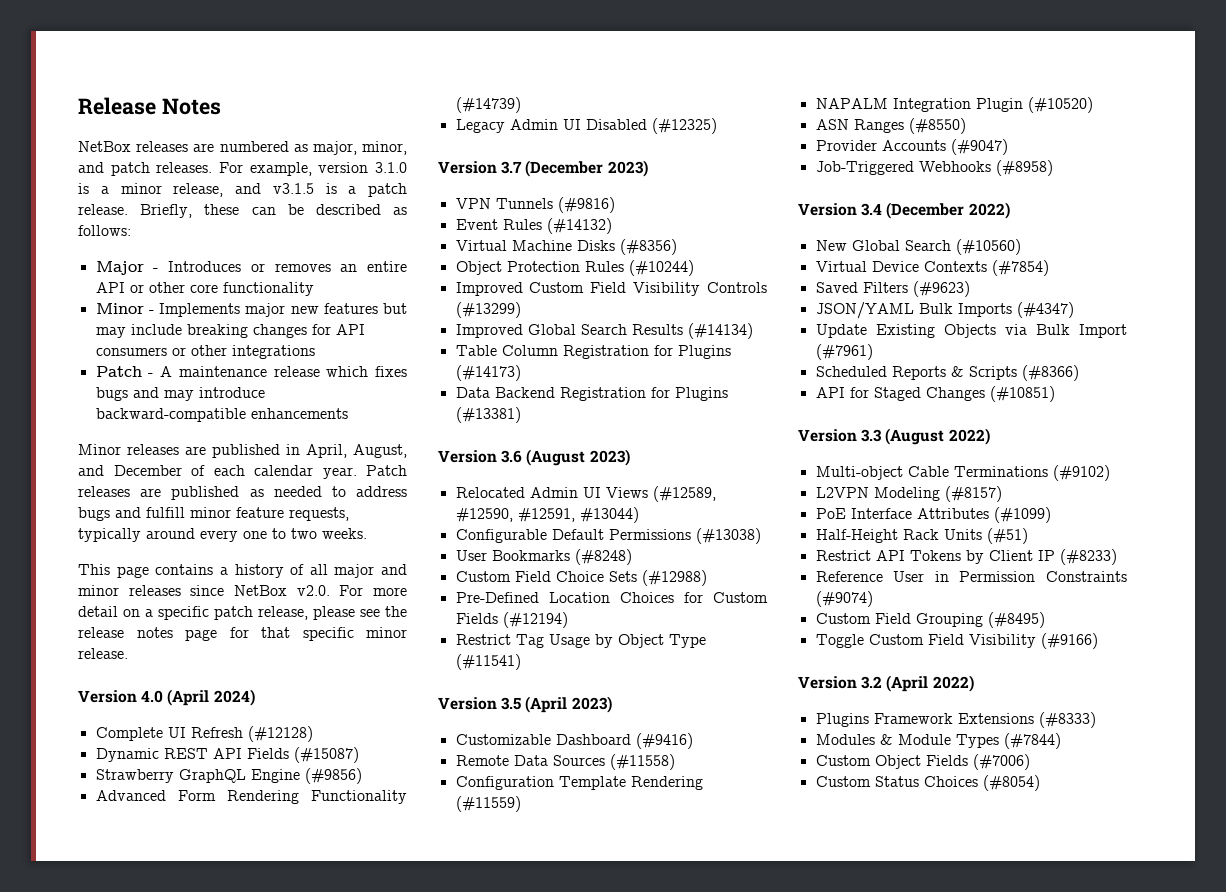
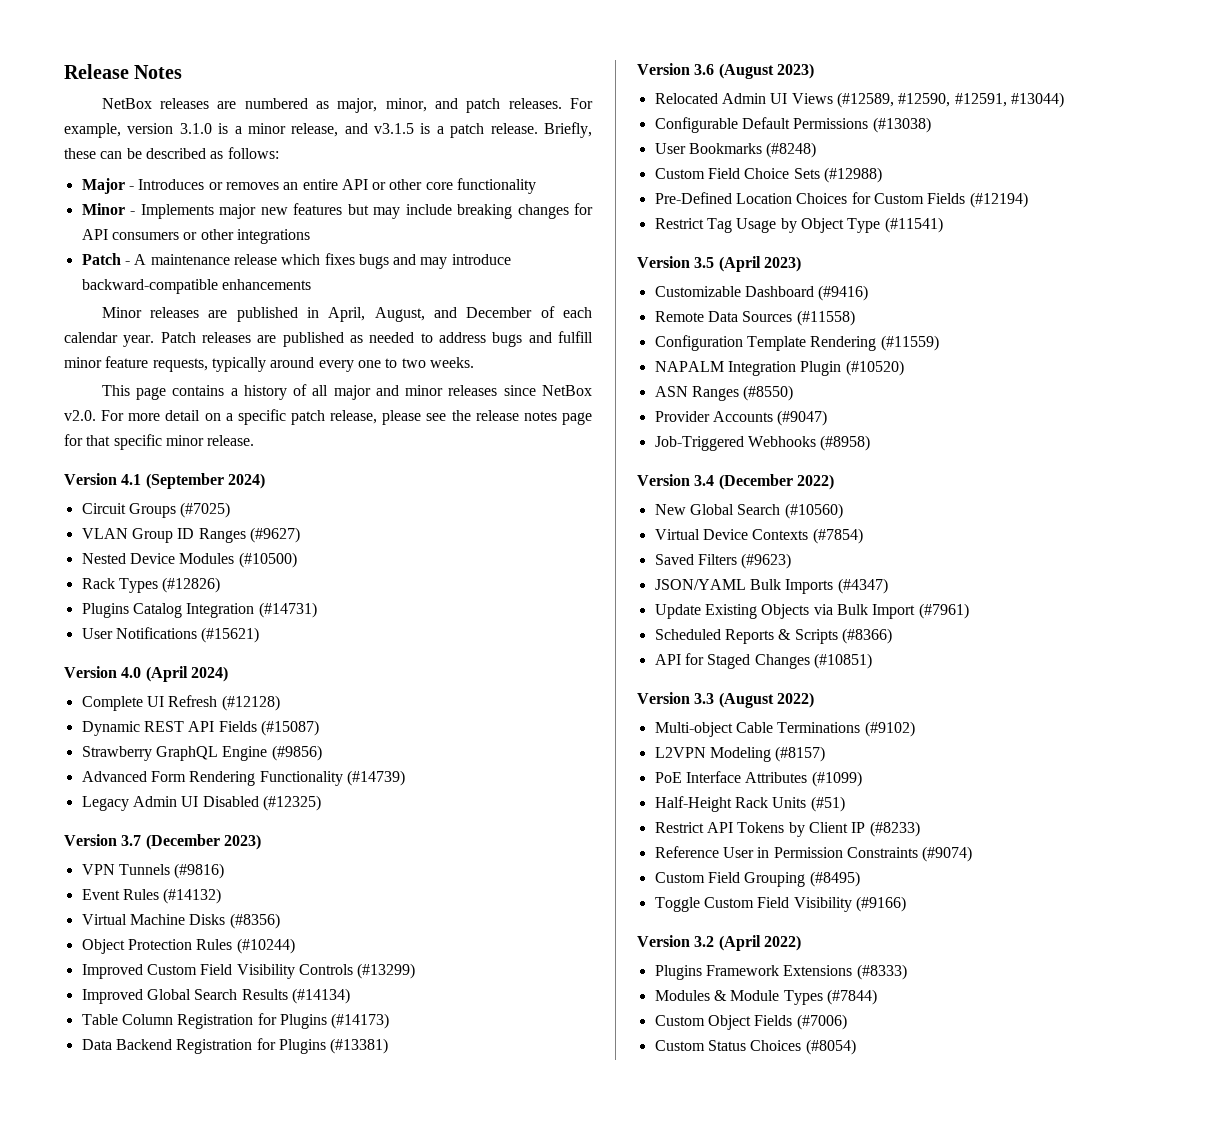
+ Version 4.1 (September 2024)
+ Circuit Groups (#7025)
+ VLAN Group ID Ranges (#9627)
+ Nested Device Modules (#10500)
+ Rack Types (#12826)
+ Plugins Catalog Integration (#14731)
+ User Notifications (#15621)

